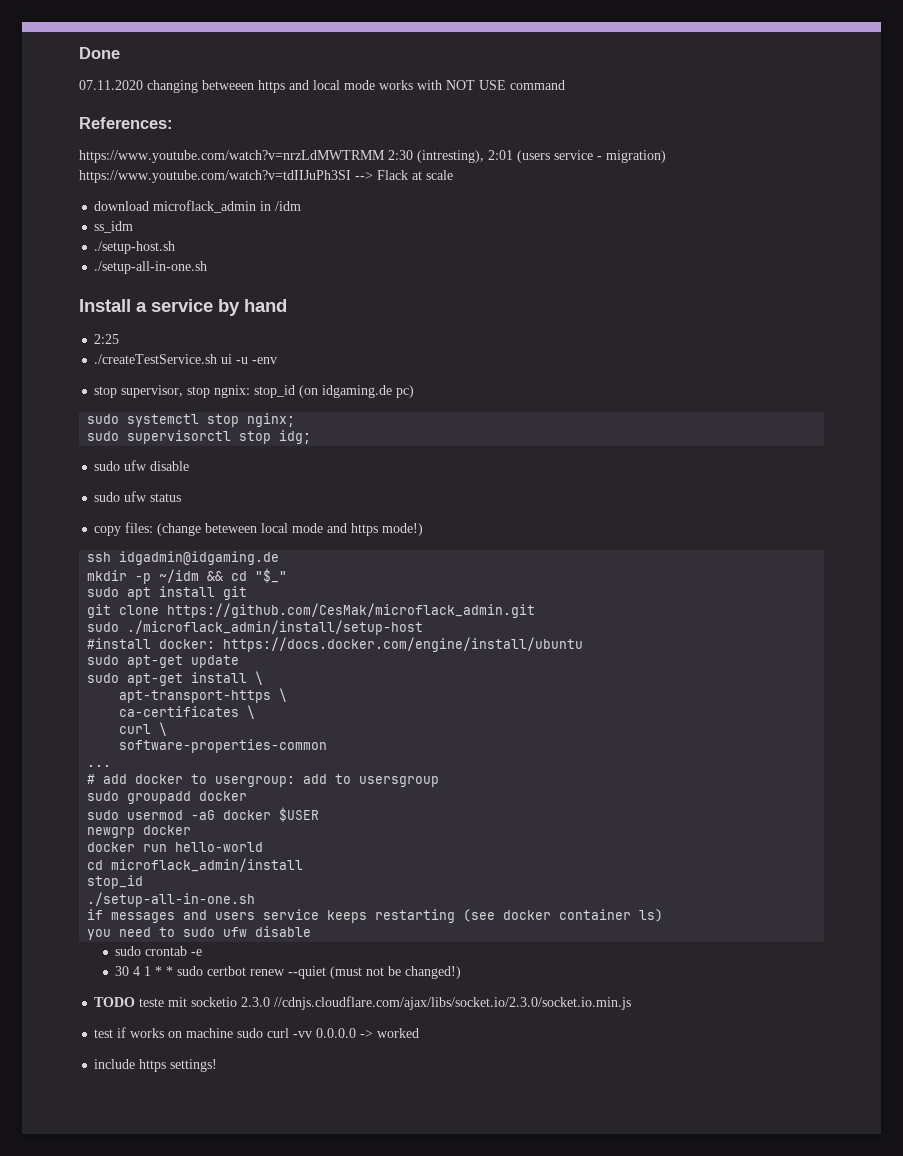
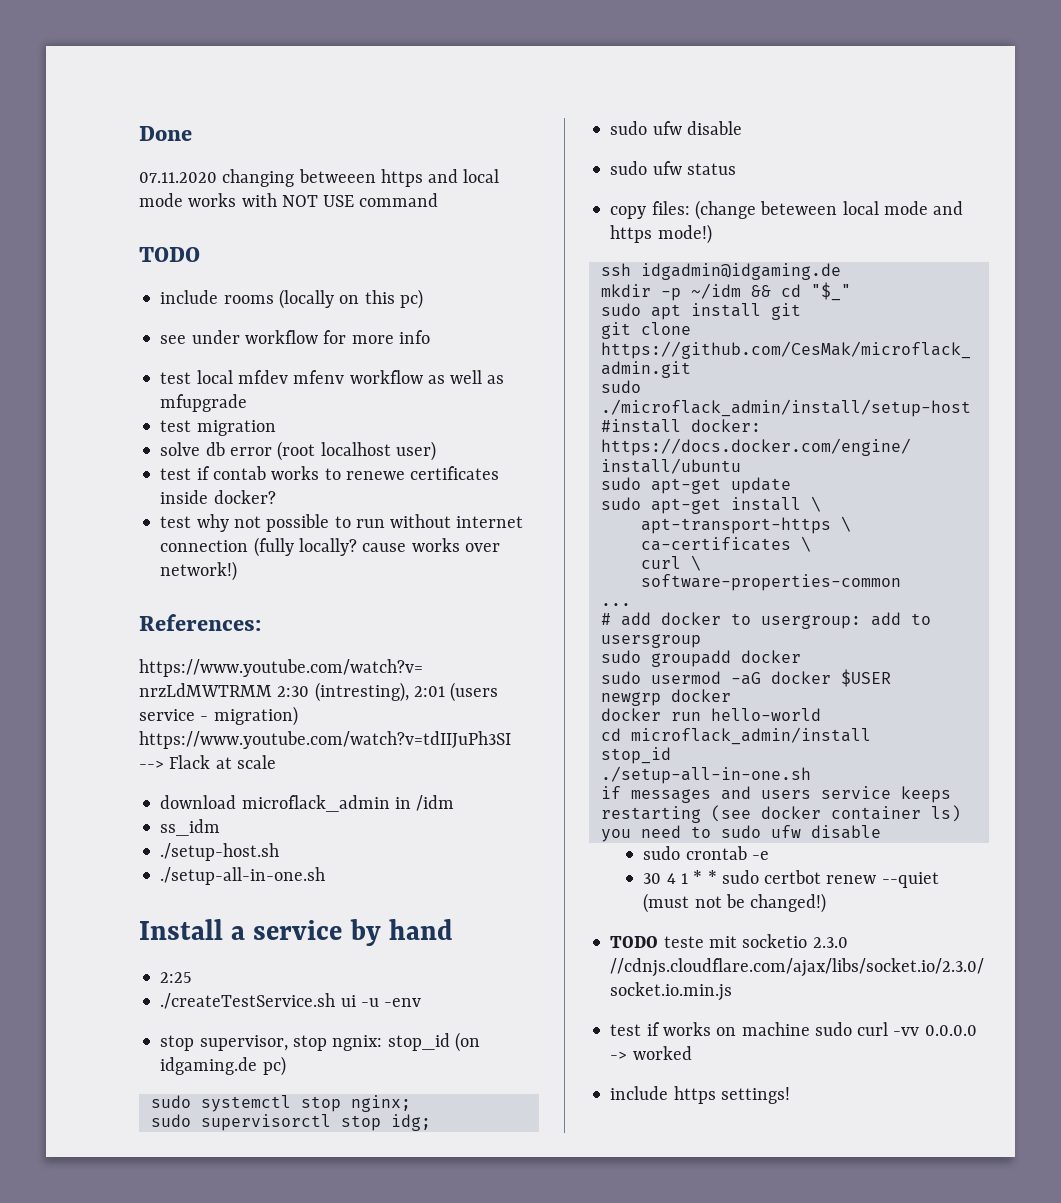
  07.11.2020 changing betweeen https and local mode works with NOT USE command
+ TODO
+ include rooms (locally on this pc)
+ see under workflow for more info
+ test local mfdev mfenv workflow as well as mfupgrade
+ test migration
+ solve db error (root localhost user)
+ test if contab works to renewe certificates inside docker?
+ test why not possible to run without internet connection (fully locally? cause works over network!)

